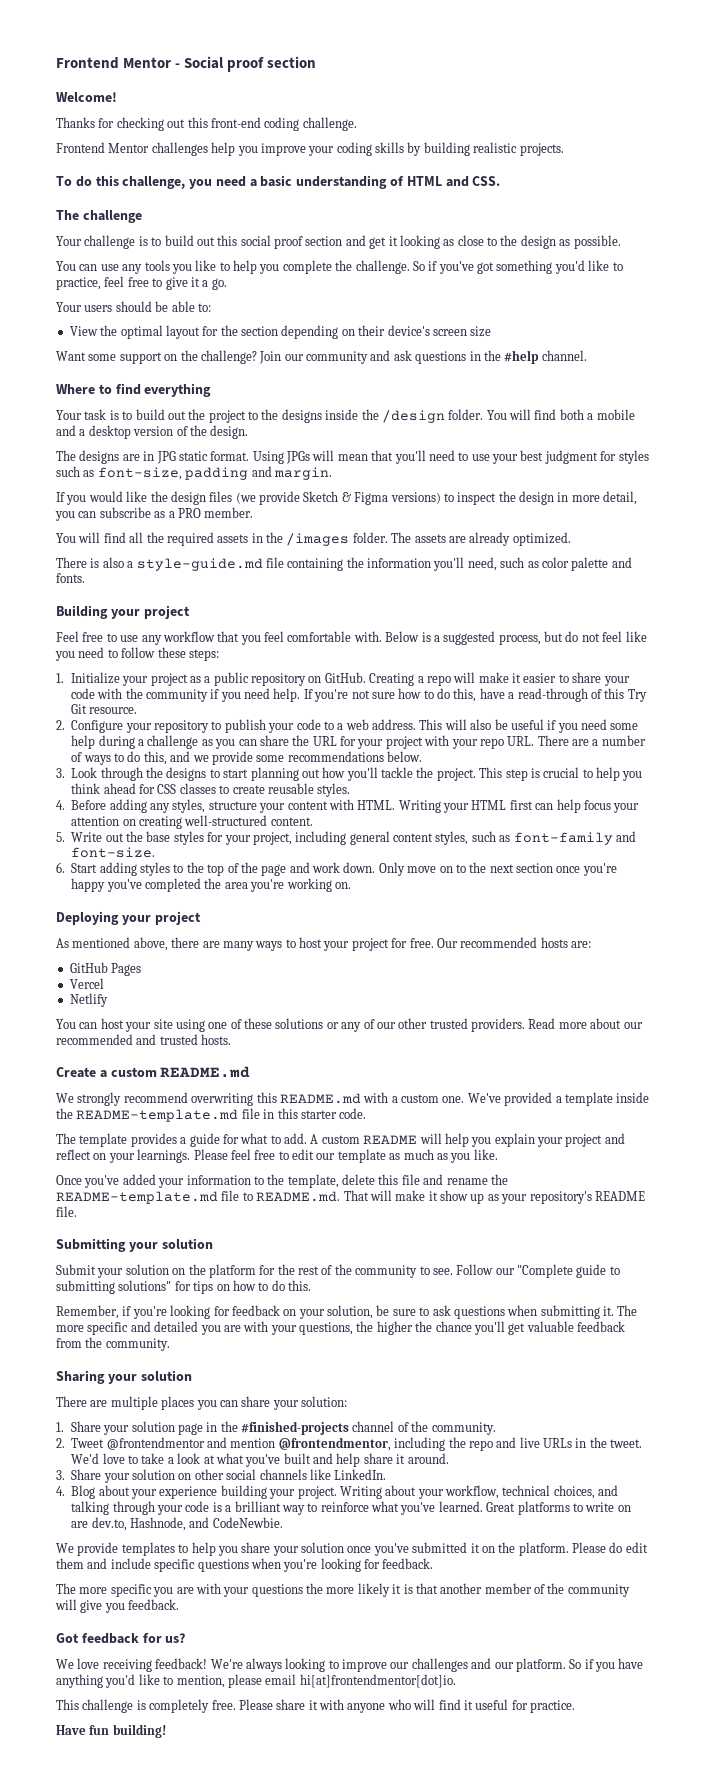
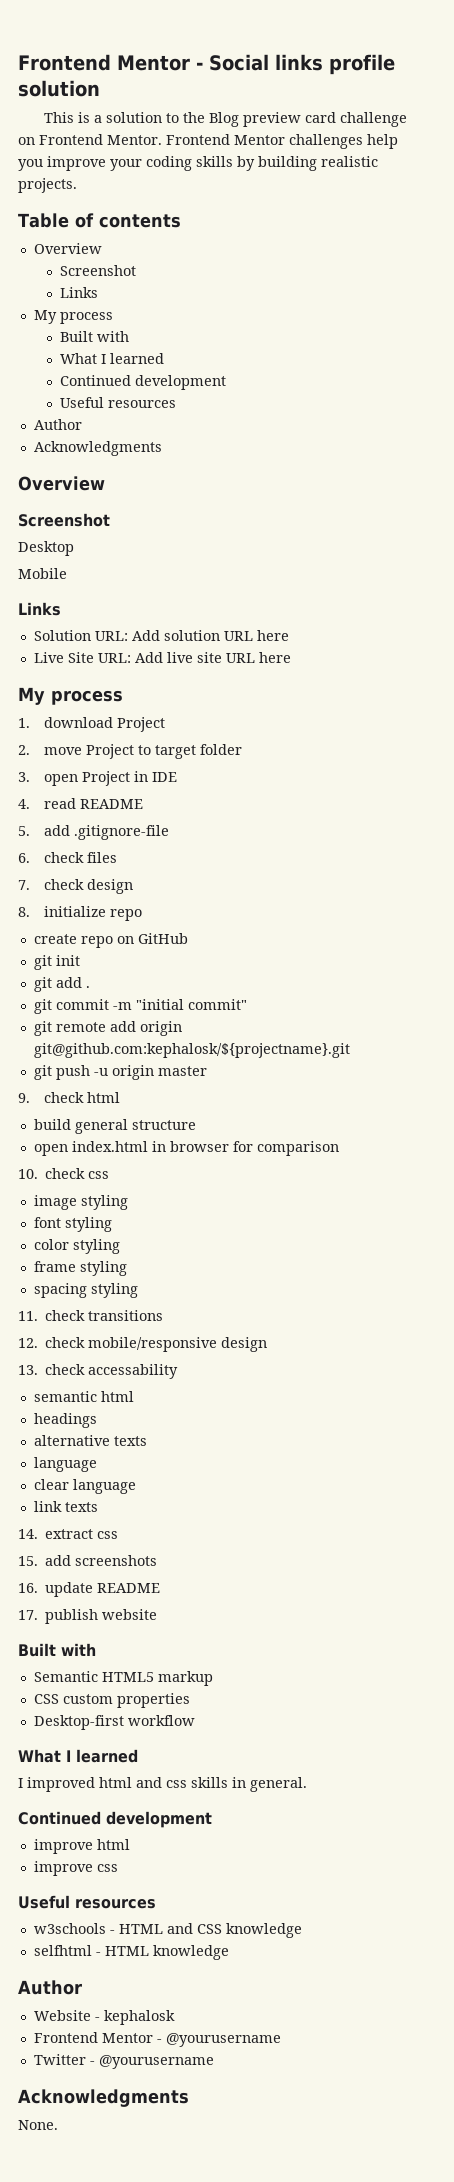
- Frontend Mentor - Social proof section
- Welcome!
- Thanks for checking out this front-end coding challenge.
- Frontend Mentor challenges help you improve your coding skills by building realistic projects.
+ Frontend Mentor - Social links profile solution
+ This is a solution to the Blog preview card challenge on Frontend Mentor. Frontend Mentor challenges help you improve your coding skills by building realistic projects.
- To do this challenge, you need a basic understanding of HTML and CSS.
- The challenge
- Your challenge is to build out this social proof section and get it looking as close to the design as possible.
- You can use any tools you like to help you complete the challenge. So if you've got something you'd like to practice, feel free to give it a go.
- Your users should be able to:
- View the optimal layout for the section depending on their device's screen size
- Want some support on the challenge? Join our community and ask questions in the #help channel.
- Where to find everything
- Your task is to build out the project to the designs inside the /design folder. You will find both a mobile and a desktop version of the design.
- The designs are in JPG static format. Using JPGs will mean that you'll need to use your best judgment for styles such as font-size, padding and margin.
- If you would like the design files (we provide Sketch & Figma versions) to inspect the design in more detail, you can subscribe as a PRO member.
- You will find all the required assets in the /images folder. The assets are already optimized.
- There is also a style-guide.md file containing the information you'll need, such as color palette and fonts.
- Building your project
- Feel free to use any workflow that you feel comfortable with. Below is a suggested process, but do not feel like you need to follow these steps:
- 1. Initialize your project as a public repository on GitHub. Creating a repo will make it easier to share your code with the community if you need help. If you're not sure how to do this, have a read-through of this Try Git resource.
- 2. Configure your repository to publish your code to a web address. This will also be useful if you need some help during a challenge as you can share the URL for your project with your repo URL. There are a number of ways to do this, and we provide some recommendations below.
- 3. Look through the designs to start planning out how you'll tackle the project. This step is crucial to help you think ahead for CSS classes to create reusable styles.
- 4. Before adding any styles, structure your content with HTML. Writing your HTML first can help focus your attention on creating well-structured content.
- 5. Write out the base styles for your project, including general content styles, such as font-family and font-size.
- 6. Start adding styles to the top of the page and work down. Only move on to the next section once you're happy you've completed the area you're working on.
- Deploying your project
- As mentioned above, there are many ways to host your project for free. Our recommended hosts are:
- GitHub Pages
- Vercel
- Netlify
- You can host your site using one of these solutions or any of our other trusted providers. Read more about our recommended and trusted hosts.
- Create a custom README.md
- We strongly recommend overwriting this README.md with a custom one. We've provided a template inside the README-template.md file in this starter code.
- The template provides a guide for what to add. A custom README will help you explain your project and reflect on your learnings. Please feel free to edit our template as much as you like.
- Once you've added your information to the template, delete this file and rename the README-template.md file to README.md. That will make it show up as your repository's README file.
- Submitting your solution
- Submit your solution on the platform for the rest of the community to see. Follow our "Complete guide to submitting solutions" for tips on how to do this.
- Remember, if you're looking for feedback on your solution, be sure to ask questions when submitting it. The more specific and detailed you are with your questions, the higher the chance you'll get valuable feedback from the community.
- Sharing your solution
- There are multiple places you can share your solution:
- 1. Share your solution page in the #finished-projects channel of the community.
- 2. Tweet @frontendmentor and mention @frontendmentor, including the repo and live URLs in the tweet. We'd love to take a look at what you've built and help share it around.
- 3. Share your solution on other social channels like LinkedIn.
- 4. Blog about your experience building your project. Writing about your workflow, technical choices, and talking through your code is a brilliant way to reinforce what you've learned. Great platforms to write on are dev.to, Hashnode, and CodeNewbie.
- We provide templates to help you share your solution once you've submitted it on the platform. Please do edit them and include specific questions when you're looking for feedback.
- The more specific you are with your questions the more likely it is that another member of the community will give you feedback.
- Got feedback for us?
- We love receiving feedback! We're always looking to improve our challenges and our platform. So if you have anything you'd like to mention, please email hi[at]frontendmentor[dot]io.
- This challenge is completely free. Please share it with anyone who will find it useful for practice.
- Have fun building!
+ Table of contents
+ Overview
+ Screenshot
+ Links
+ My process
+ Built with
+ What I learned
+ Continued development
+ Useful resources
+ Author
+ Acknowledgments
+ Overview
+ Screenshot
+ Desktop
+ Mobile
+ Links
+ Solution URL: Add solution URL here
+ Live Site URL: Add live site URL here
+ My process
+ 1. download Project
+ 2. move Project to target folder
+ 3. open Project in IDE
+ 4. read README
+ 5. add .gitignore-file
+ 6. check files
+ 7. check design
+ 8. initialize repo
+ create repo on GitHub
+ git init
+ git add .
+ git commit -m "initial commit"
+ git remote add origin git@github.com:kephalosk/${projectname}.git
+ git push -u origin master
+ 9. check html
+ build general structure
+ open index.html in browser for comparison
+ 10. check css
+ image styling
+ font styling
+ color styling
+ frame styling
+ spacing styling
+ 11. check transitions
+ 12. check mobile/responsive design
+ 13. check accessability
+ semantic html
+ headings
+ alternative texts
+ language
+ clear language
+ link texts
+ 14. extract css
+ 15. add screenshots
+ 16. update README
+ 17. publish website
+ Built with
+ Semantic HTML5 markup
+ CSS custom properties
+ Desktop-first workflow
+ What I learned
+ I improved html and css skills in general.
+ Continued development
+ improve html
+ improve css
+ Useful resources
+ w3schools - HTML and CSS knowledge
+ selfhtml - HTML knowledge
+ Author
+ Website - kephalosk
+ Frontend Mentor - @yourusername
+ Twitter - @yourusername
+ Acknowledgments
+ None.

